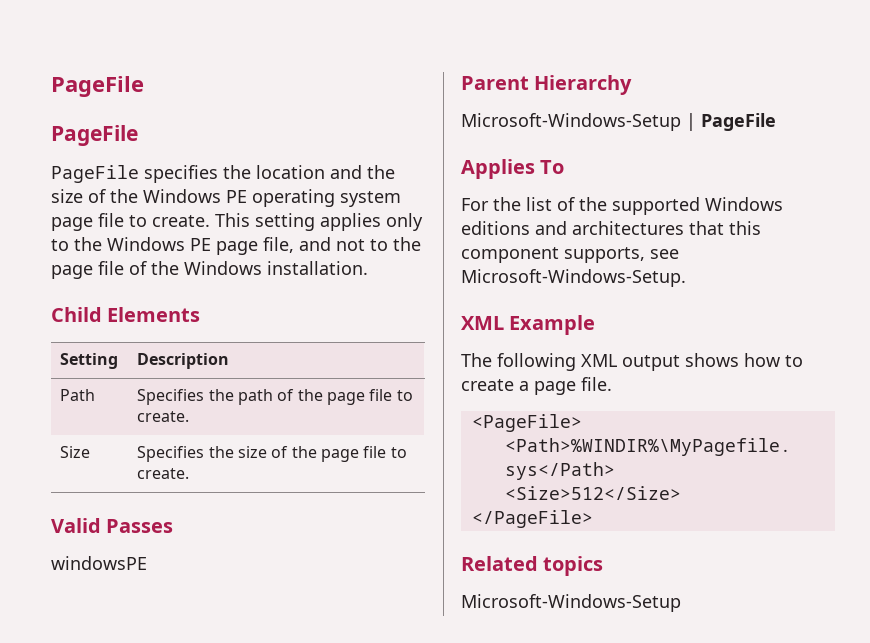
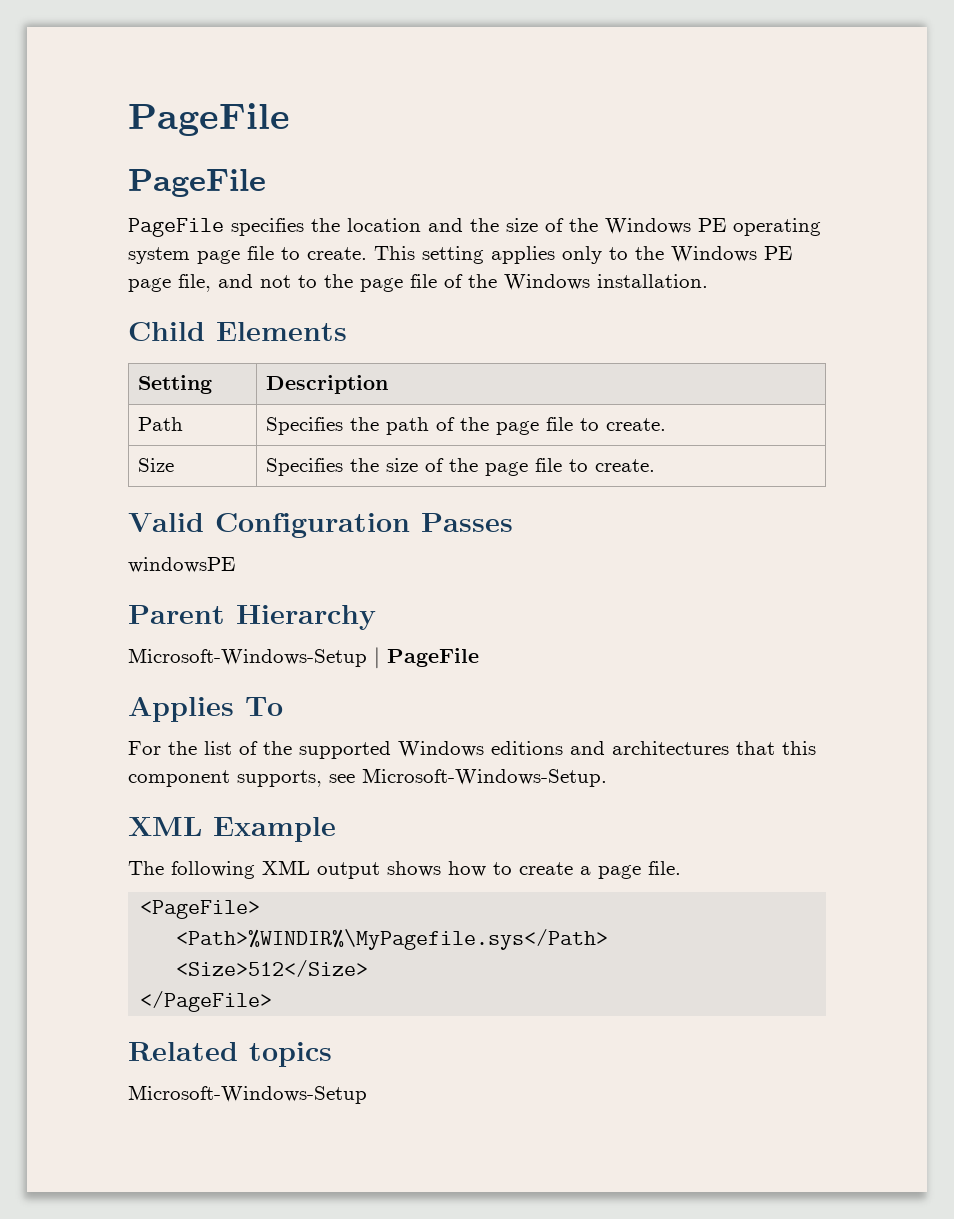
- Valid Passes
+ Valid Configuration Passes

